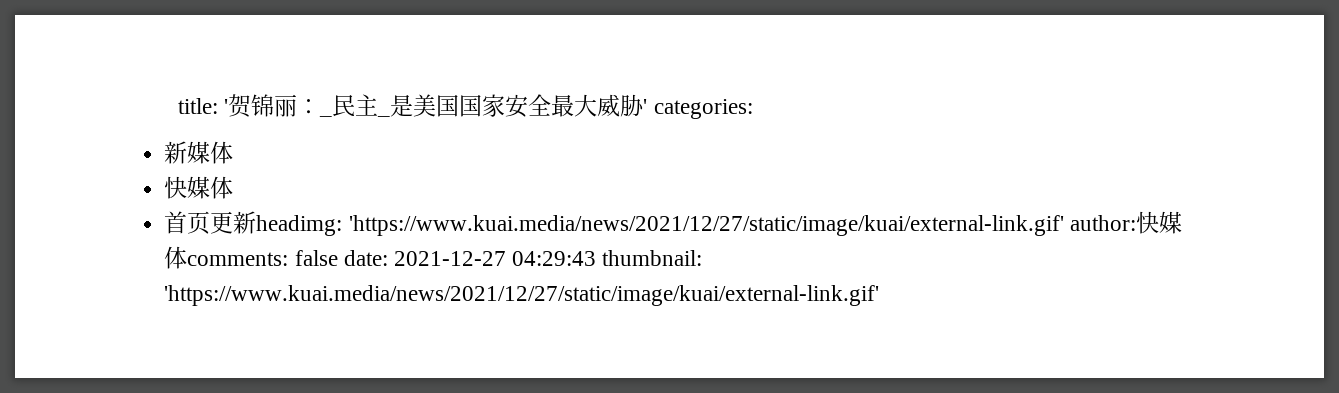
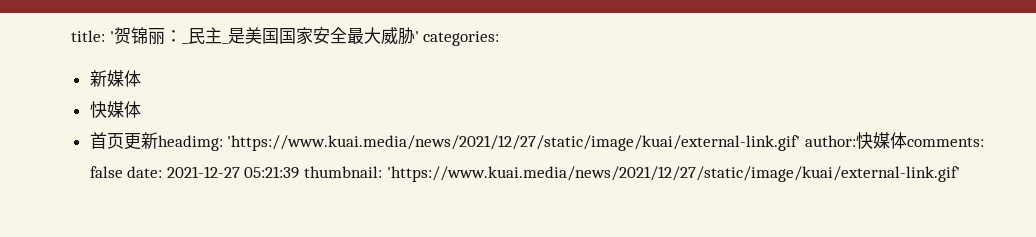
- 首页更新headimg: 'https://www.kuai.media/news/2021/12/27/static/image/kuai/external-link.gif' author:快媒体comments: false date: 2021-12-27 04:29:43 thumbnail: 'https://www.kuai.media/news/2021/12/27/static/image/kuai/external-link.gif'
+ 首页更新headimg: 'https://www.kuai.media/news/2021/12/27/static/image/kuai/external-link.gif' author:快媒体comments: false date: 2021-12-27 05:21:39 thumbnail: 'https://www.kuai.media/news/2021/12/27/static/image/kuai/external-link.gif'

